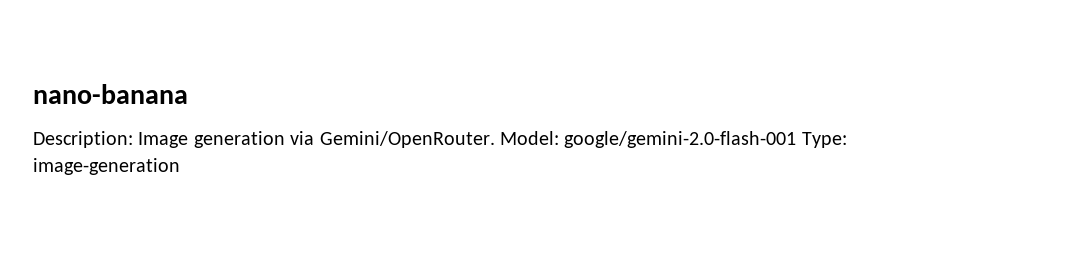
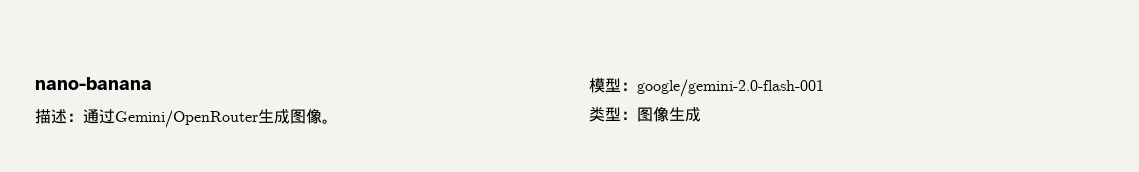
- Description: Image generation via Gemini/OpenRouter. Model: google/gemini-2.0-flash-001 Type: image-generation
+ 描述：通过Gemini/OpenRouter生成图像。
+ 模型：google/gemini-2.0-flash-001
+ 类型：图像生成

